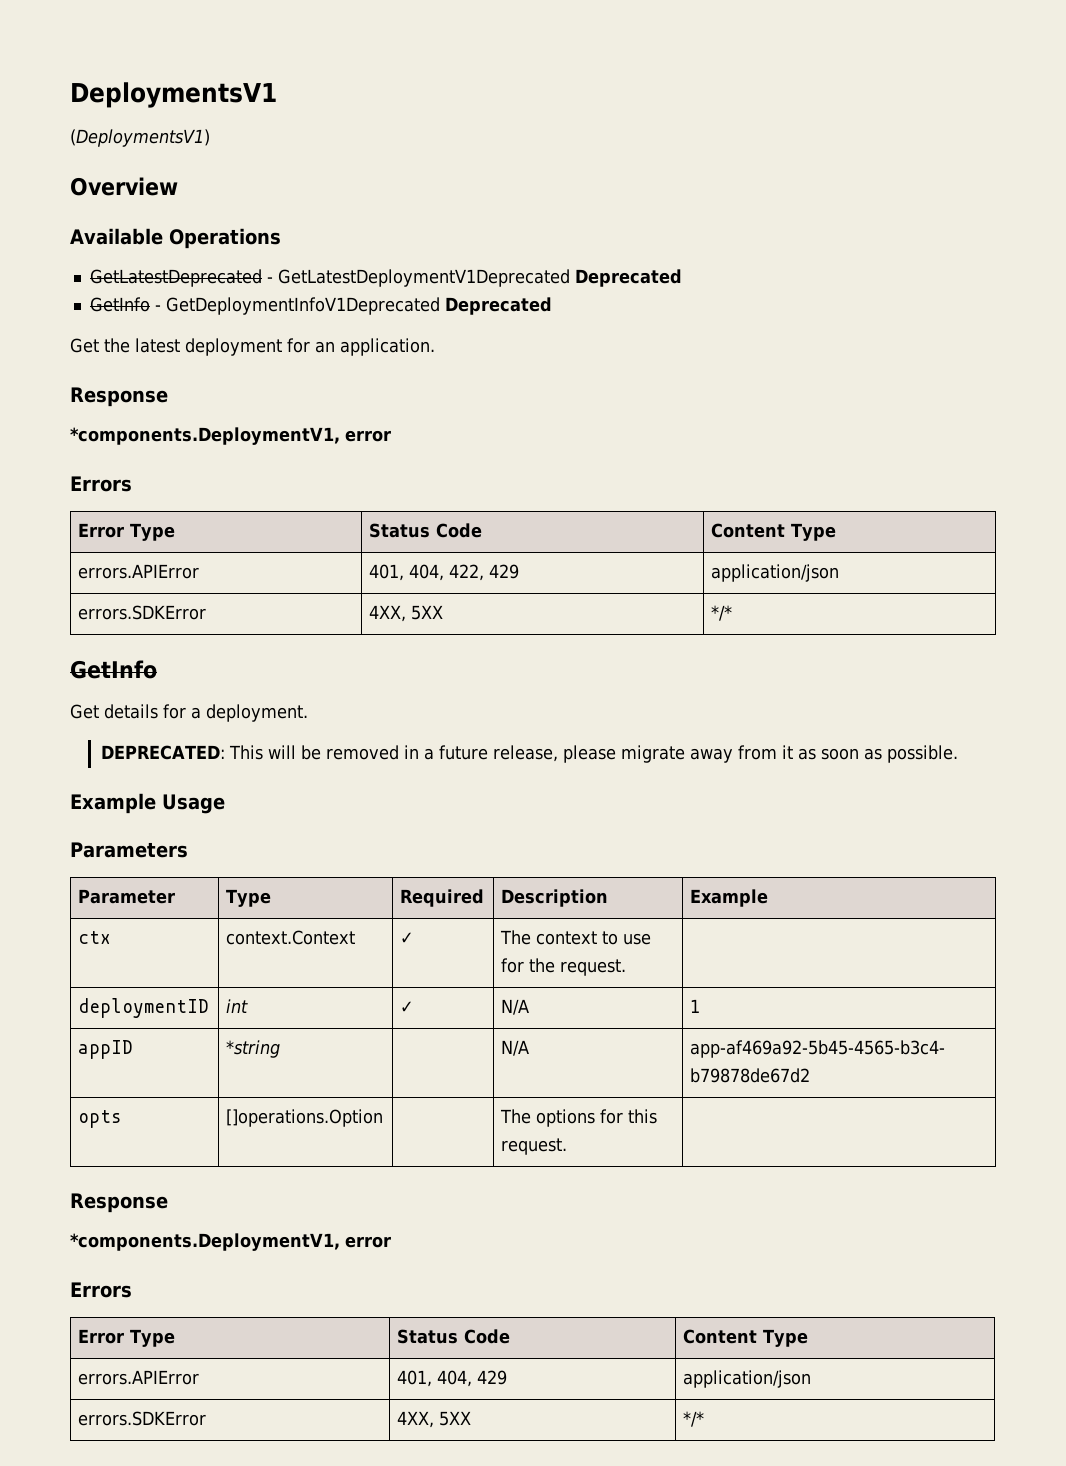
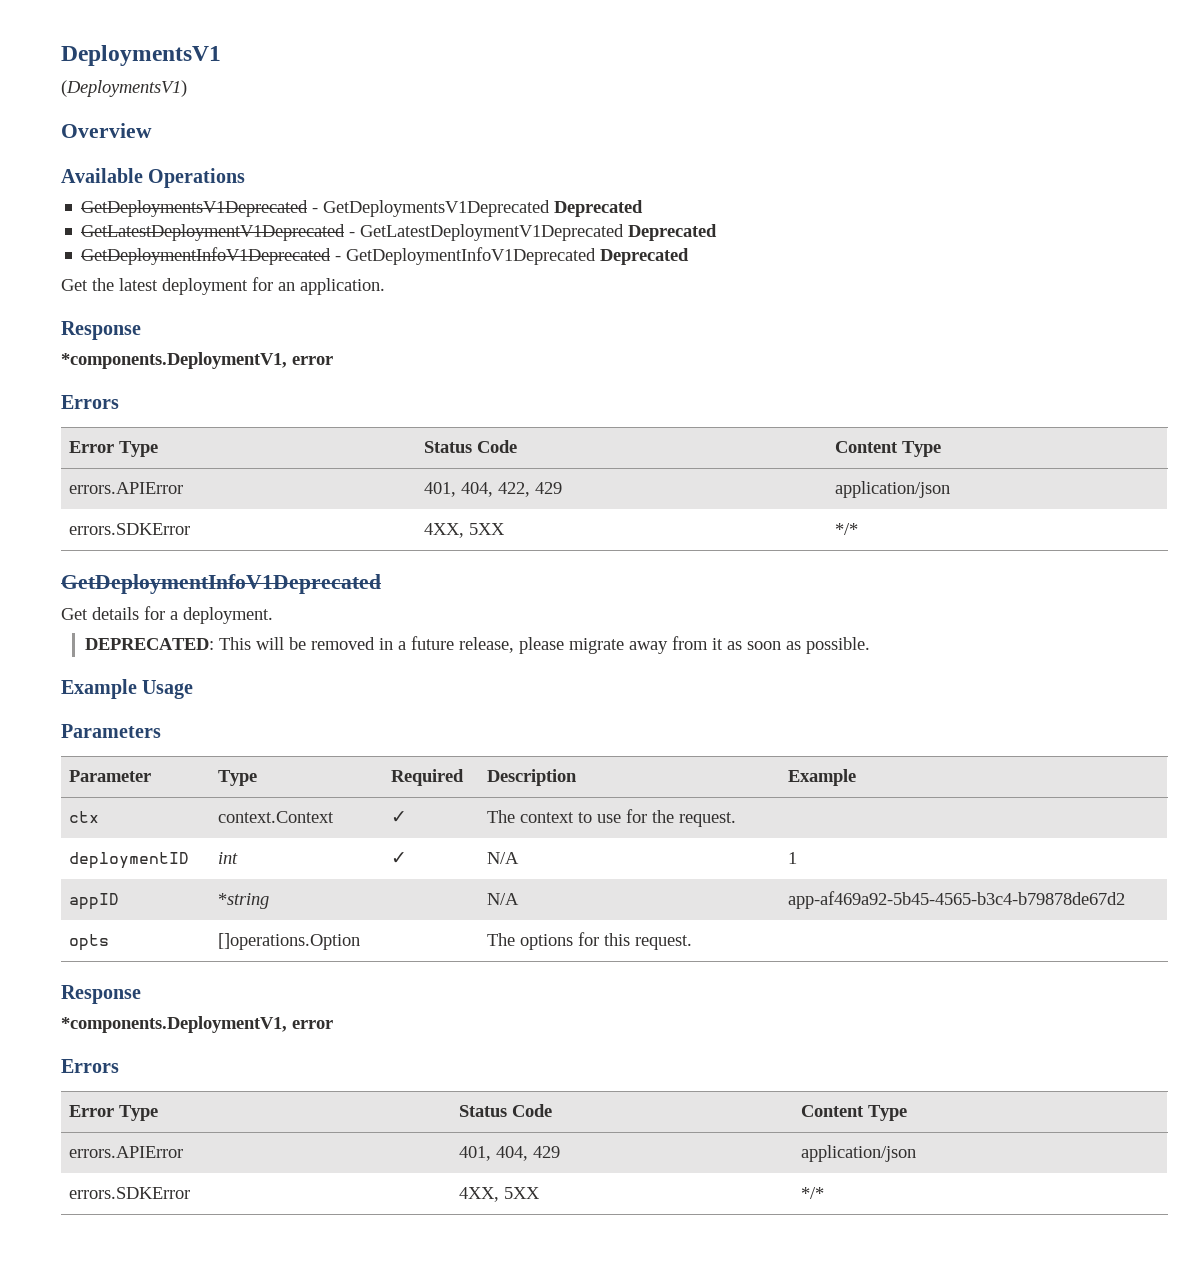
- GetLatestDeprecated - GetLatestDeploymentV1Deprecated Deprecated
+ GetDeploymentsV1Deprecated - GetDeploymentsV1Deprecated Deprecated
+ GetLatestDeploymentV1Deprecated - GetLatestDeploymentV1Deprecated Deprecated
- GetInfo - GetDeploymentInfoV1Deprecated Deprecated
+ GetDeploymentInfoV1Deprecated - GetDeploymentInfoV1Deprecated Deprecated
  errors.APIError | 401, 404, 422, 429 | application/json
  errors.SDKError | 4XX, 5XX | */*
- GetInfo
+ GetDeploymentInfoV1Deprecated

